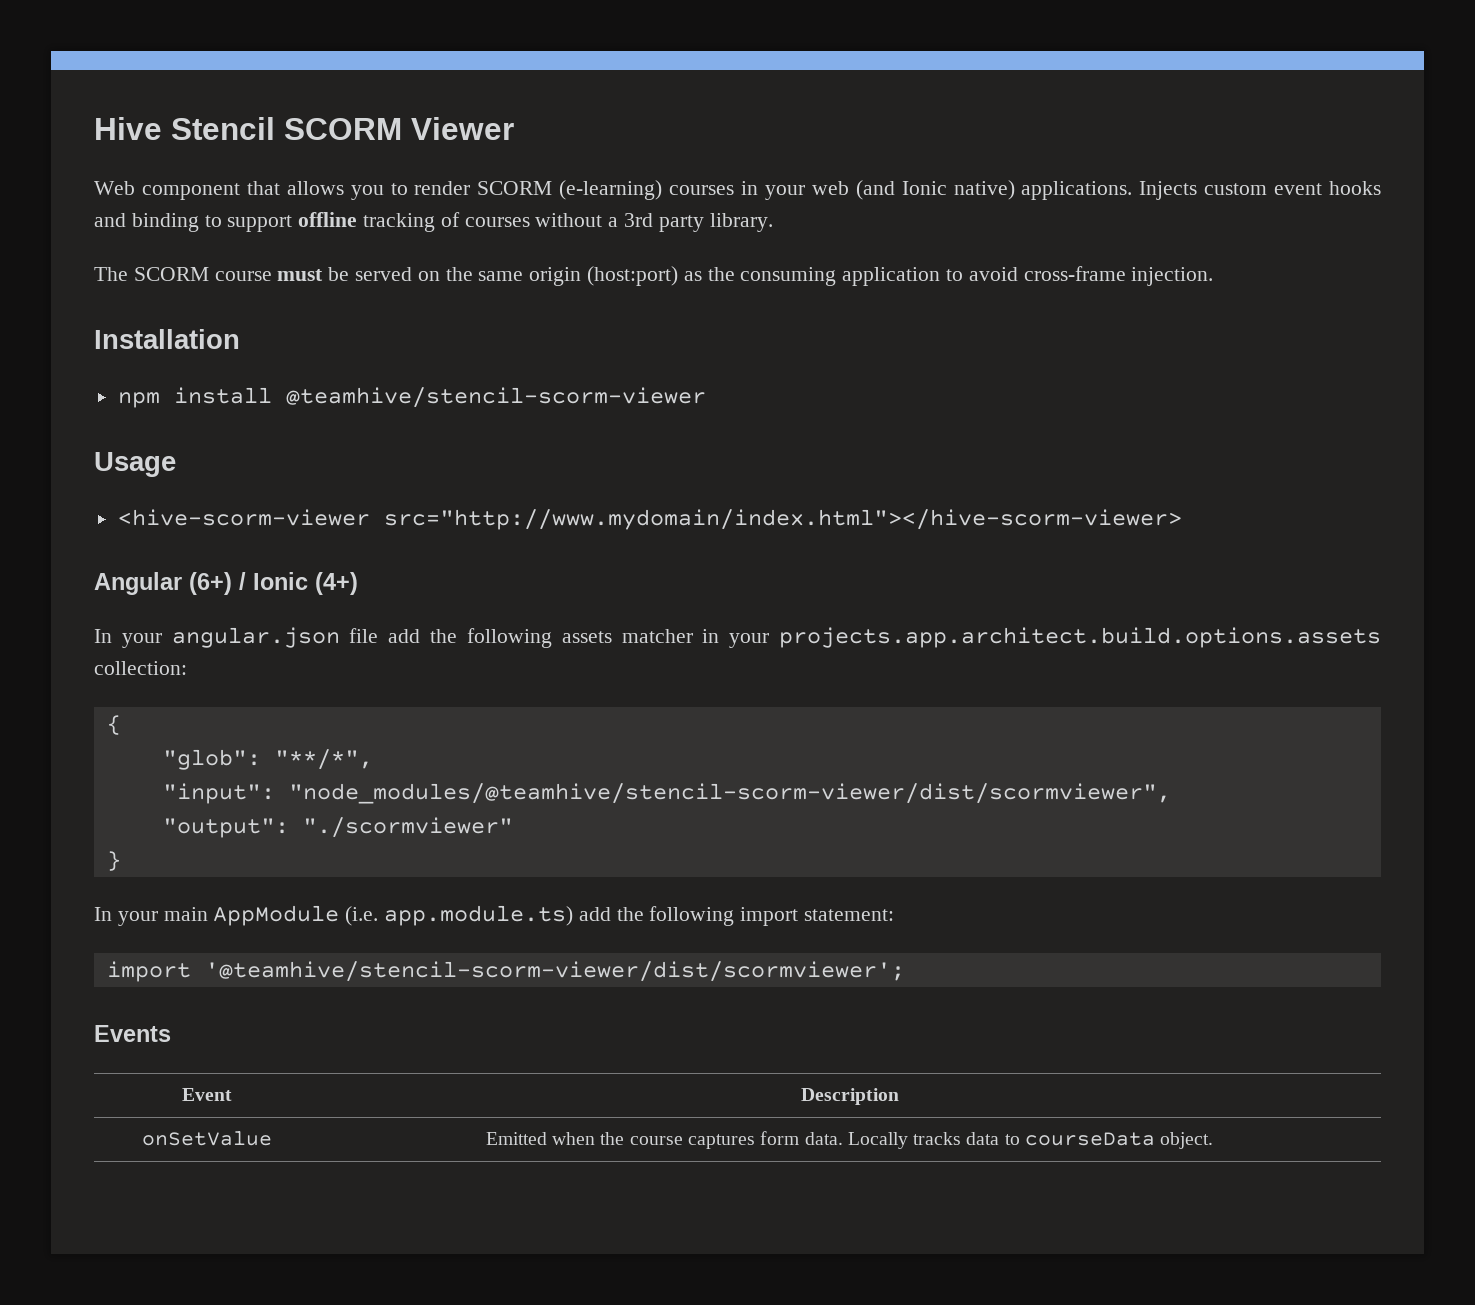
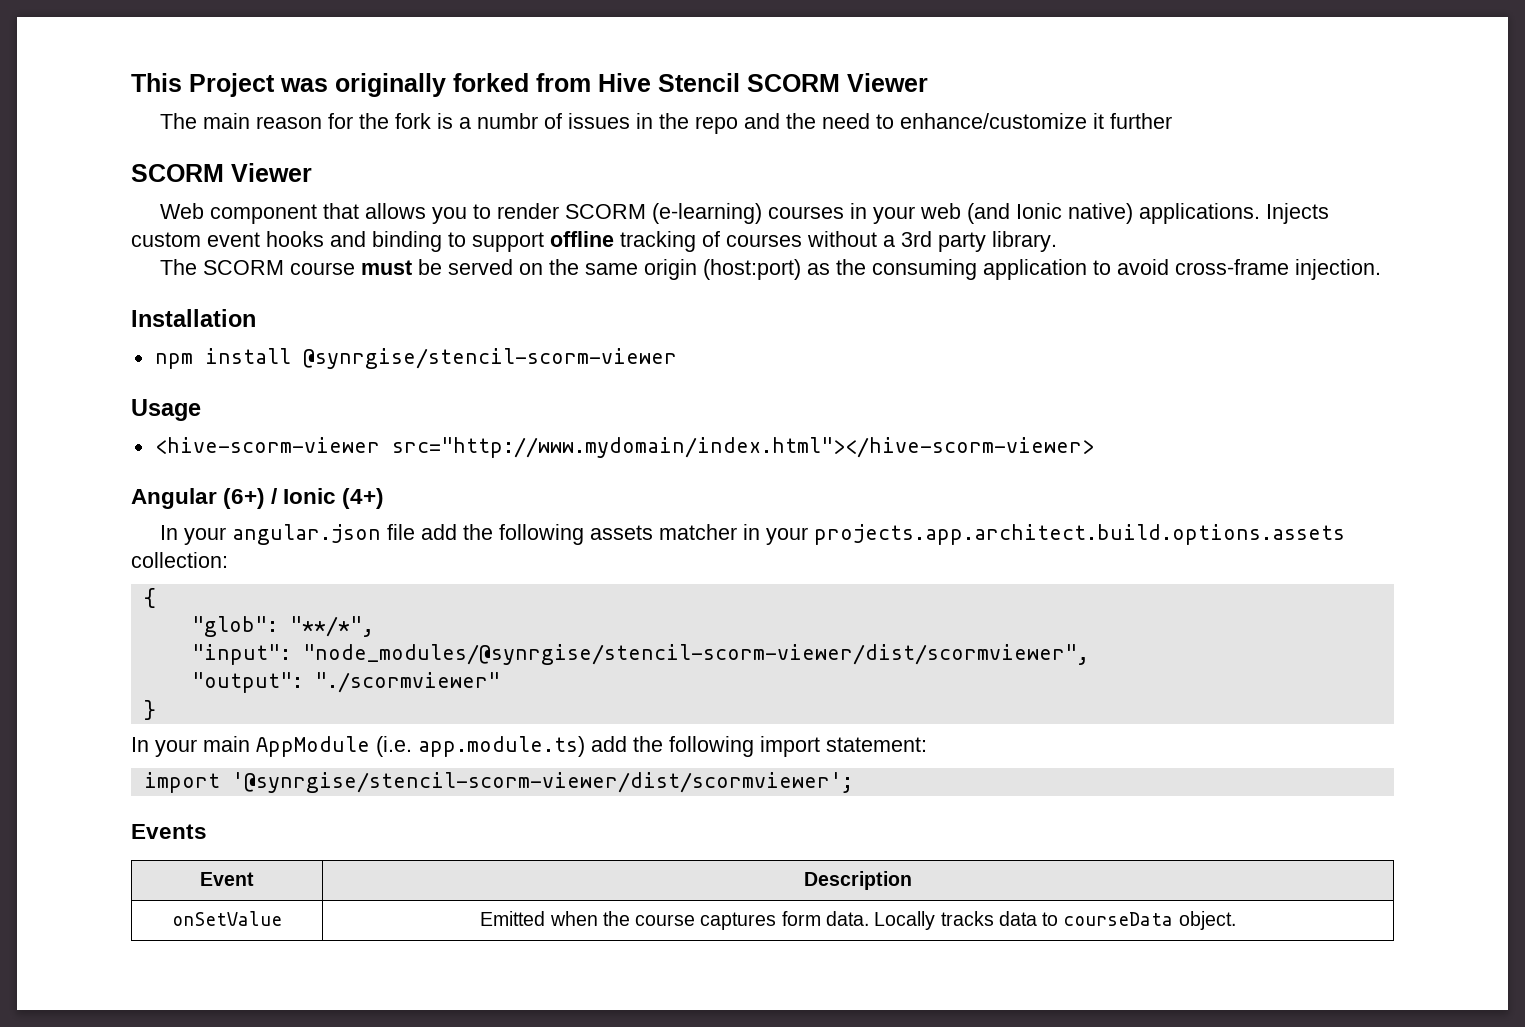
- Hive Stencil SCORM Viewer
+ This Project was originally forked from Hive Stencil SCORM Viewer
+ The main reason for the fork is a numbr of issues in the repo and the need to enhance/customize it further
+ SCORM Viewer
- npm install @teamhive/stencil-scorm-viewer
+ npm install @synrgise/stencil-scorm-viewer
- "input": "node_modules/@teamhive/stencil-scorm-viewer/dist/scormviewer",
+ "input": "node_modules/@synrgise/stencil-scorm-viewer/dist/scormviewer",
- import '@teamhive/stencil-scorm-viewer/dist/scormviewer';
+ import '@synrgise/stencil-scorm-viewer/dist/scormviewer';

